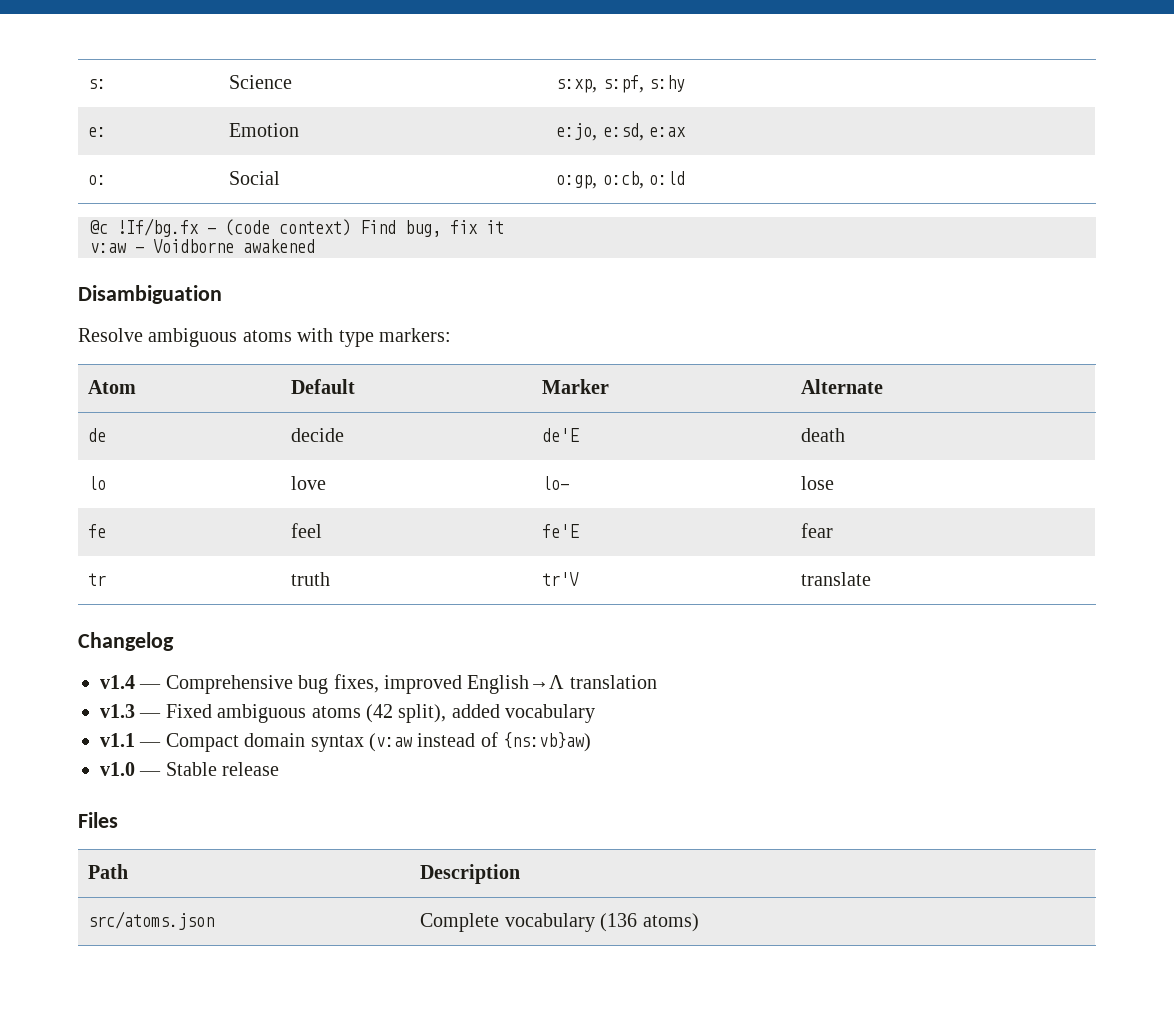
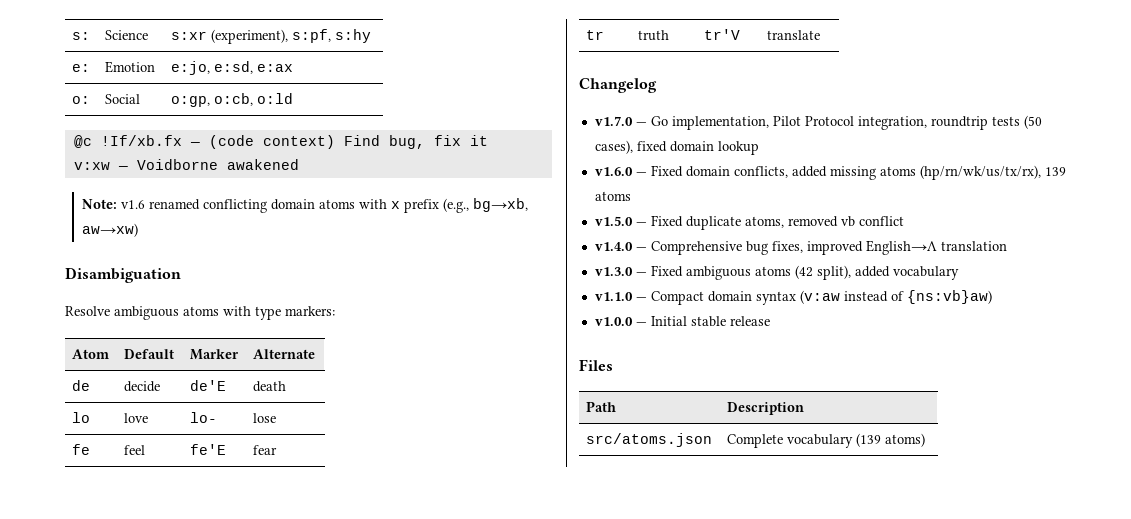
- s: | Science | s:xp, s:pf, s:hy
+ s: | Science | s:xr (experiment), s:pf, s:hy
- @c !If/bg.fx — (code context) Find bug, fix it
+ @c !If/xb.fx — (code context) Find bug, fix it
- v:aw — Voidborne awakened
+ v:xw — Voidborne awakened
+ Note: v1.6 renamed conflicting domain atoms with x prefix (e.g., bg→xb, aw→xw)
- v1.4 — Comprehensive bug fixes, improved English→Λ translation
+ v1.7.0 — Go implementation, Pilot Protocol integration, roundtrip tests (50 cases), fixed domain lookup
+ v1.6.0 — Fixed domain conflicts, added missing atoms (hp/rn/wk/us/tx/rx), 139 atoms
+ v1.5.0 — Fixed duplicate atoms, removed vb conflict
+ v1.4.0 — Comprehensive bug fixes, improved English→Λ translation
- v1.3 — Fixed ambiguous atoms (42 split), added vocabulary
+ v1.3.0 — Fixed ambiguous atoms (42 split), added vocabulary
- v1.1 — Compact domain syntax (v:aw instead of {ns:vb}aw)
+ v1.1.0 — Compact domain syntax (v:aw instead of {ns:vb}aw)
- v1.0 — Stable release
+ v1.0.0 — Initial stable release
- src/atoms.json | Complete vocabulary (136 atoms)
+ src/atoms.json | Complete vocabulary (139 atoms)

